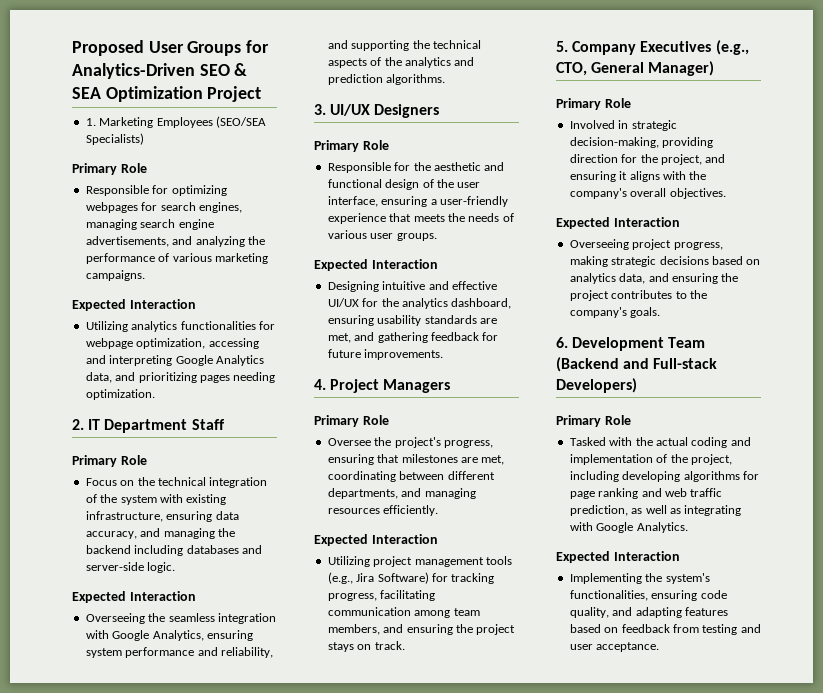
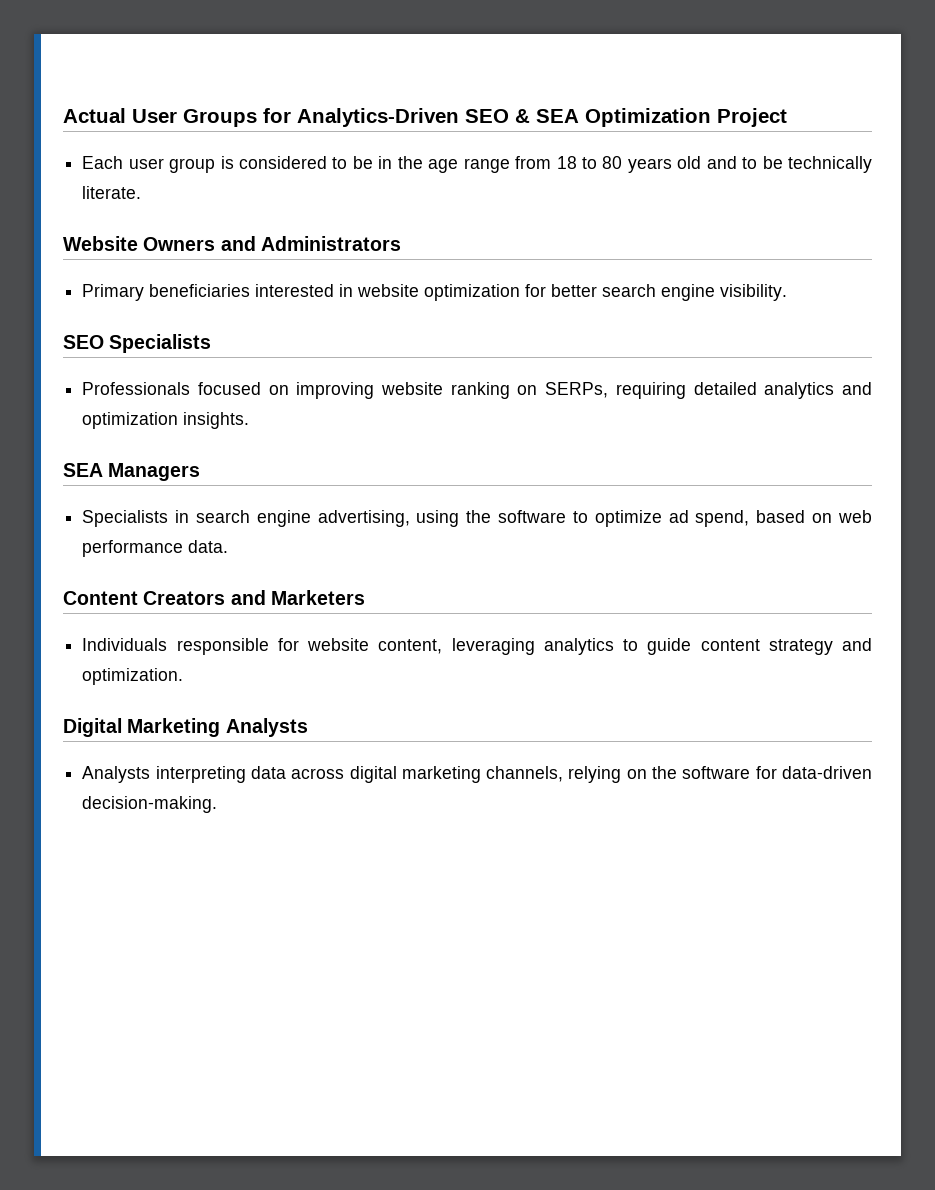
- Proposed User Groups for Analytics-Driven SEO & SEA Optimization Project
+ Actual User Groups for Analytics-Driven SEO & SEA Optimization Project
- 1. Marketing Employees (SEO/SEA Specialists)
- Primary Role
- Responsible for optimizing webpages for search engines, managing search engine advertisements, and analyzing the performance of various marketing campaigns.
- Expected Interaction
- Utilizing analytics functionalities for webpage optimization, accessing and interpreting Google Analytics data, and prioritizing pages needing optimization.
- 2. IT Department Staff
- Primary Role
- Focus on the technical integration of the system with existing infrastructure, ensuring data accuracy, and managing the backend including databases and server-side logic.
- Expected Interaction
- Overseeing the seamless integration with Google Analytics, ensuring system performance and reliability, and supporting the technical aspects of the analytics and prediction algorithms.
- 3. UI/UX Designers
- Primary Role
- Responsible for the aesthetic and functional design of the user interface, ensuring a user-friendly experience that meets the needs of various user groups.
- Expected Interaction
- Designing intuitive and effective UI/UX for the analytics dashboard, ensuring usability standards are met, and gathering feedback for future improvements.
- 4. Project Managers
- Primary Role
- Oversee the project's progress, ensuring that milestones are met, coordinating between different departments, and managing resources efficiently.
- Expected Interaction
- Utilizing project management tools (e.g., Jira Software) for tracking progress, facilitating communication among team members, and ensuring the project stays on track.
- 5. Company Executives (e.g., CTO, General Manager)
- Primary Role
- Involved in strategic decision-making, providing direction for the project, and ensuring it aligns with the company's overall objectives.
- Expected Interaction
- Overseeing project progress, making strategic decisions based on analytics data, and ensuring the project contributes to the company's goals.
- 6. Development Team (Backend and Full-stack Developers)
- Primary Role
- Tasked with the actual coding and implementation of the project, including developing algorithms for page ranking and web traffic prediction, as well as integrating with Google Analytics.
- Expected Interaction
- Implementing the system's functionalities, ensuring code quality, and adapting features based on feedback from testing and user acceptance.
+ Each user group is considered to be in the age range from 18 to 80 years old and to be technically literate.
+ Website Owners and Administrators
+ Primary beneficiaries interested in website optimization for better search engine visibility.
+ SEO Specialists
+ Professionals focused on improving website ranking on SERPs, requiring detailed analytics and optimization insights.
+ SEA Managers
+ Specialists in search engine advertising, using the software to optimize ad spend, based on web performance data.
+ Content Creators and Marketers
+ Individuals responsible for website content, leveraging analytics to guide content strategy and optimization.
+ Digital Marketing Analysts
+ Analysts interpreting data across digital marketing channels, relying on the software for data-driven decision-making.

